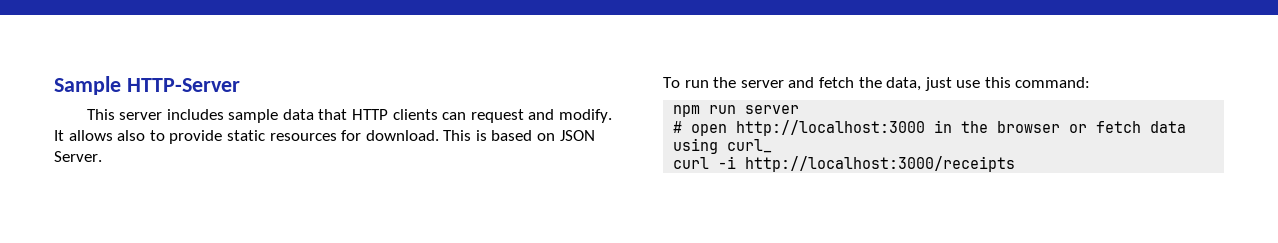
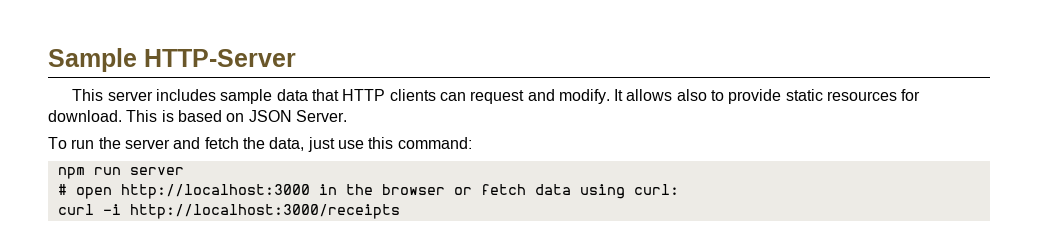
- # open http://localhost:3000 in the browser or fetch data using curl_
+ # open http://localhost:3000 in the browser or fetch data using curl:

